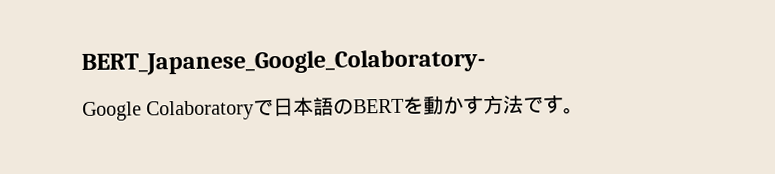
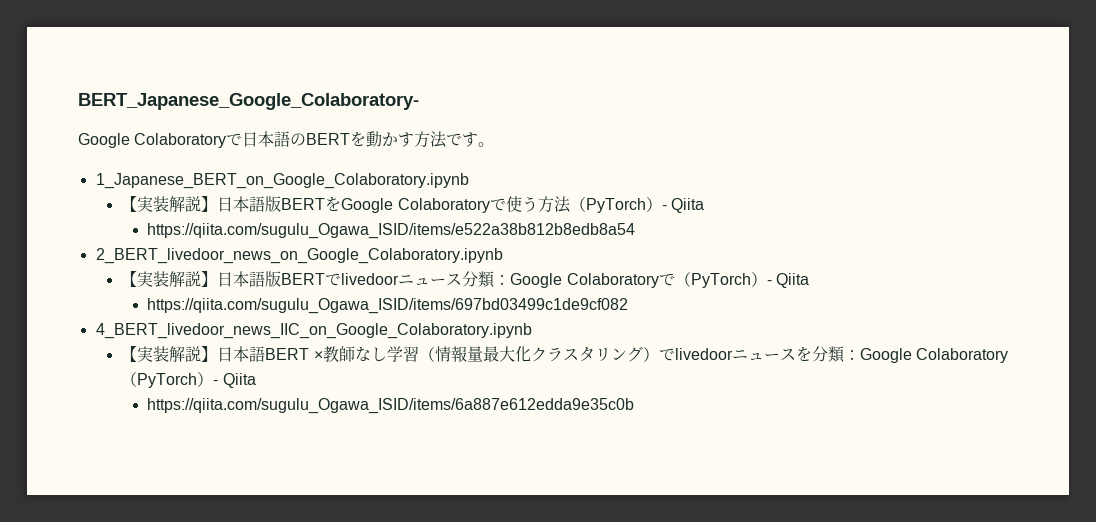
+ 1_Japanese_BERT_on_Google_Colaboratory.ipynb
+ 【実装解説】日本語版BERTをGoogle Colaboratoryで使う方法（PyTorch）- Qiita
+ https://qiita.com/sugulu_Ogawa_ISID/items/e522a38b812b8edb8a54
+ 2_BERT_livedoor_news_on_Google_Colaboratory.ipynb
+ 【実装解説】日本語版BERTでlivedoorニュース分類：Google Colaboratoryで（PyTorch）- Qiita
+ https://qiita.com/sugulu_Ogawa_ISID/items/697bd03499c1de9cf082
+ 4_BERT_livedoor_news_IIC_on_Google_Colaboratory.ipynb
+ 【実装解説】日本語BERT ×教師なし学習（情報量最大化クラスタリング）でlivedoorニュースを分類：Google Colaboratory（PyTorch）- Qiita
+ https://qiita.com/sugulu_Ogawa_ISID/items/6a887e612edda9e35c0b

